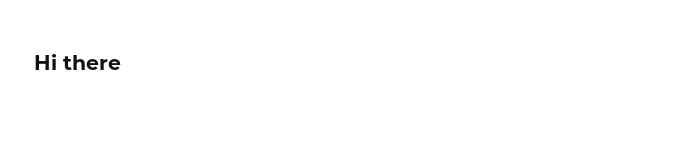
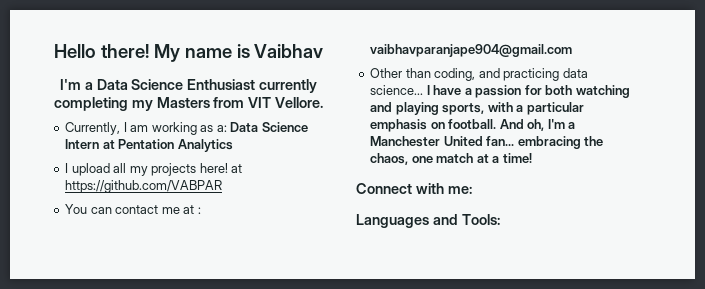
- Hi there
+ Hello there! My name is Vaibhav
+ I'm a Data Science Enthusiast currently completing my Masters from VIT Vellore.
+ Currently, I am working as a: Data Science Intern at Pentation Analytics
+ I upload all my projects here! at https://github.com/VABPAR
+ You can contact me at : vaibhavparanjape904@gmail.com
+ Other than coding, and practicing data science... I have a passion for both watching and playing sports, with a particular emphasis on football. And oh, I'm a Manchester United fan... embracing the chaos, one match at a time!
+ Connect with me:
+ Languages and Tools:

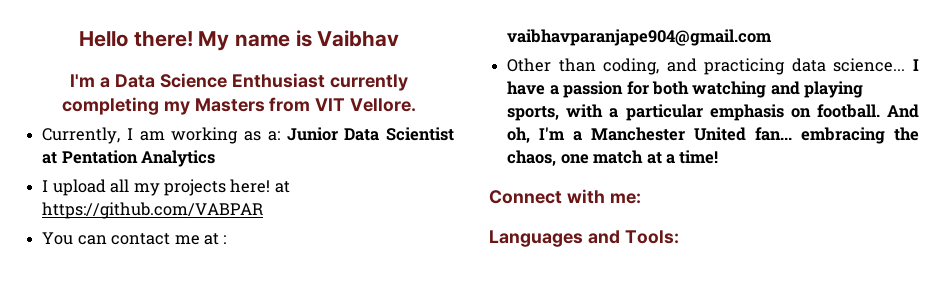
- Currently, I am working as a: Data Science Intern at Pentation Analytics
+ Currently, I am working as a: Junior Data Scientist at Pentation Analytics

